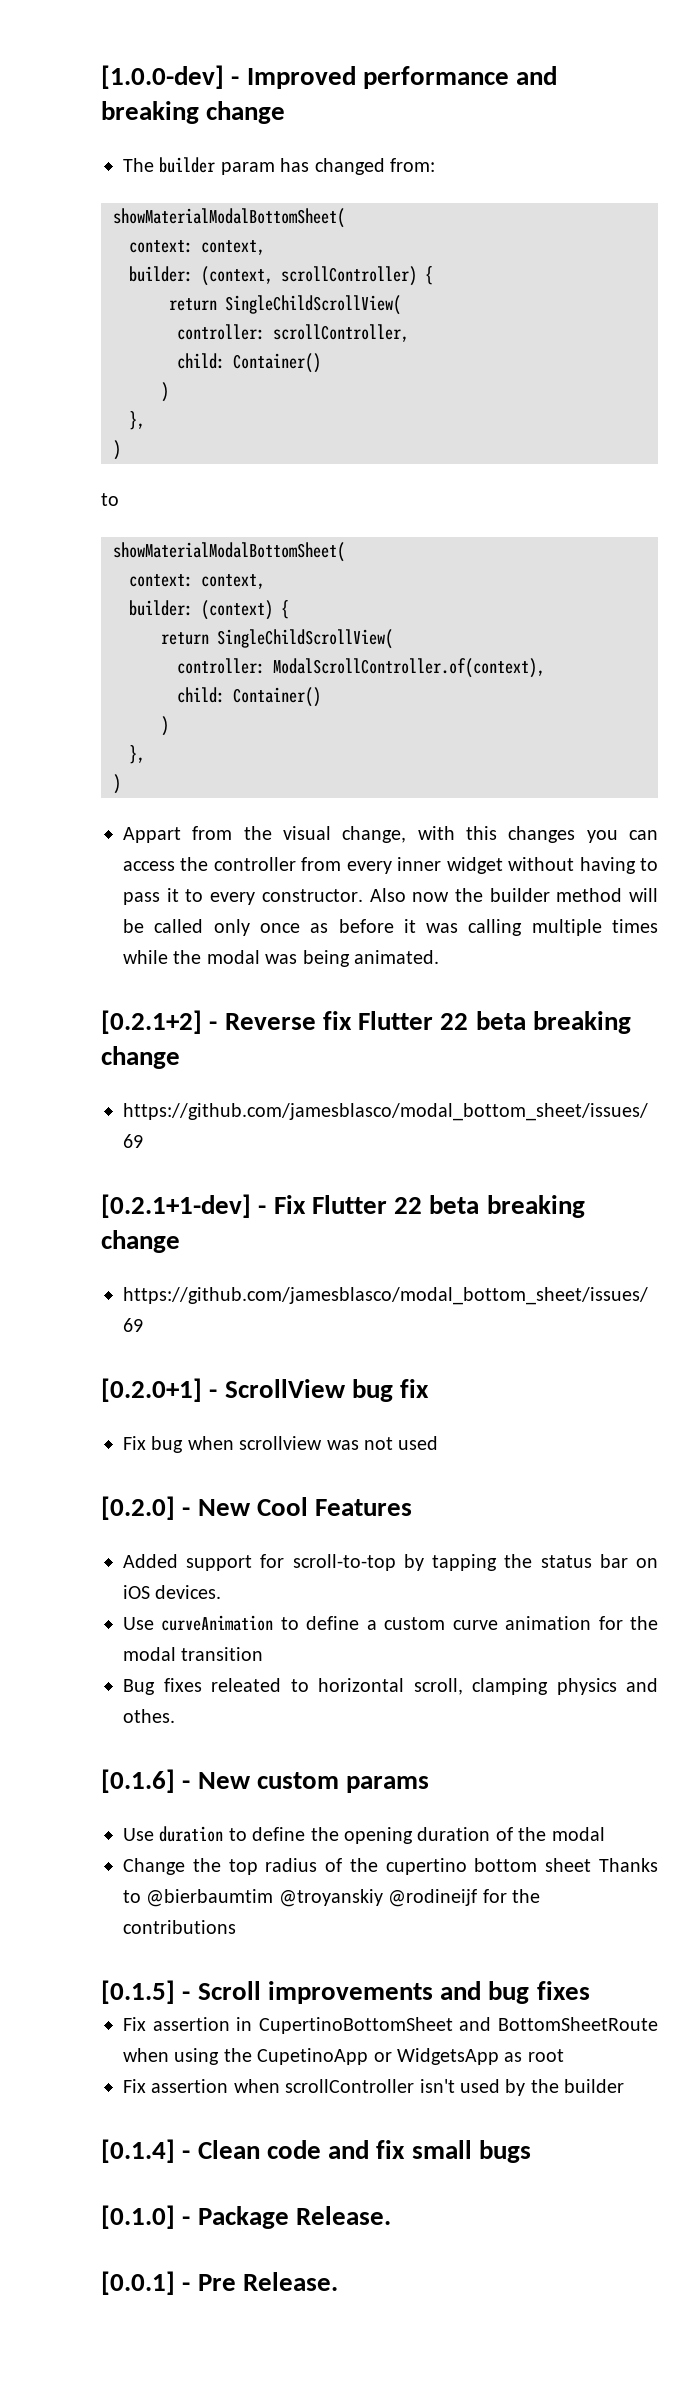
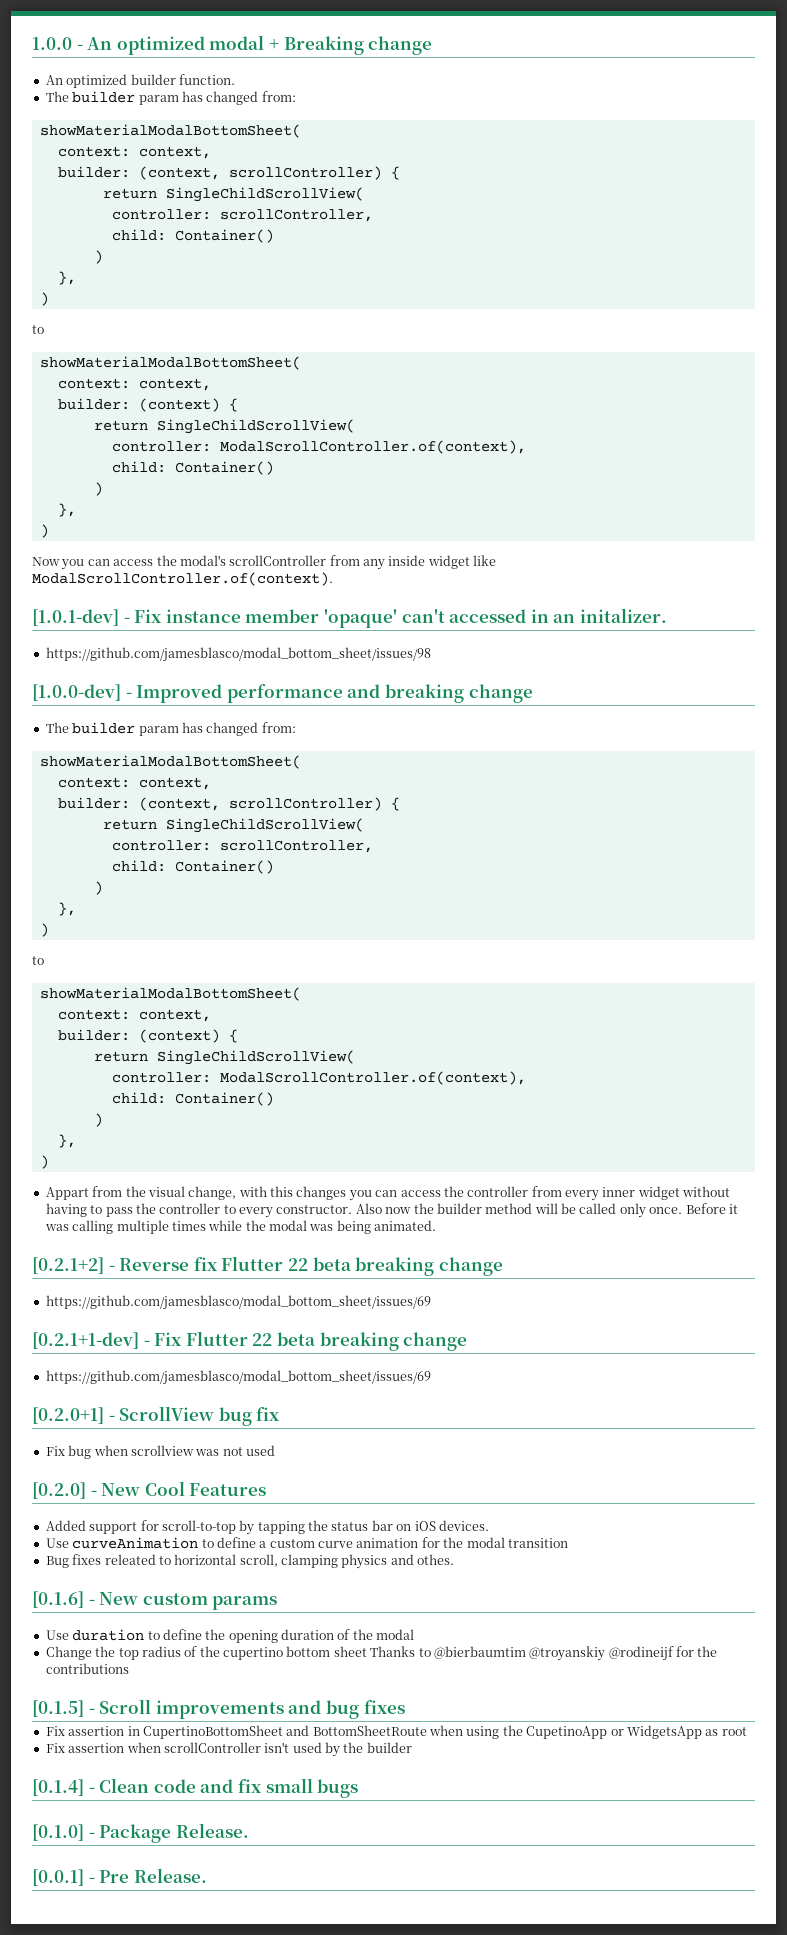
+ 1.0.0 - An optimized modal + Breaking change
+ An optimized builder function.
+ The builder param has changed from:
+ showMaterialModalBottomSheet(
+ context: context,
+ builder: (context, scrollController) {
+ return SingleChildScrollView(
+ controller: scrollController,
+ child: Container()
+ )
+ },
+ )
+ to
+ showMaterialModalBottomSheet(
+ context: context,
+ builder: (context) {
+ return SingleChildScrollView(
+ controller: ModalScrollController.of(context),
+ child: Container()
+ )
+ },
+ )
+ Now you can access the modal's scrollController from any inside widget like ModalScrollController.of(context).
+ [1.0.1-dev] - Fix instance member 'opaque' can't accessed in an initalizer.
+ https://github.com/jamesblasco/modal_bottom_sheet/issues/98
- Appart from the visual change, with this changes you can access the controller from every inner widget without having to pass it to every constructor.
+ Appart from the visual change, with this changes you can access the controller from every inner widget without having to pass the controller to every constructor.
- Also now the builder method will be called only once as before it was calling multiple times while the modal was being animated.
+ Also now the builder method will be called only once. Before it was calling multiple times while the modal was being animated.

